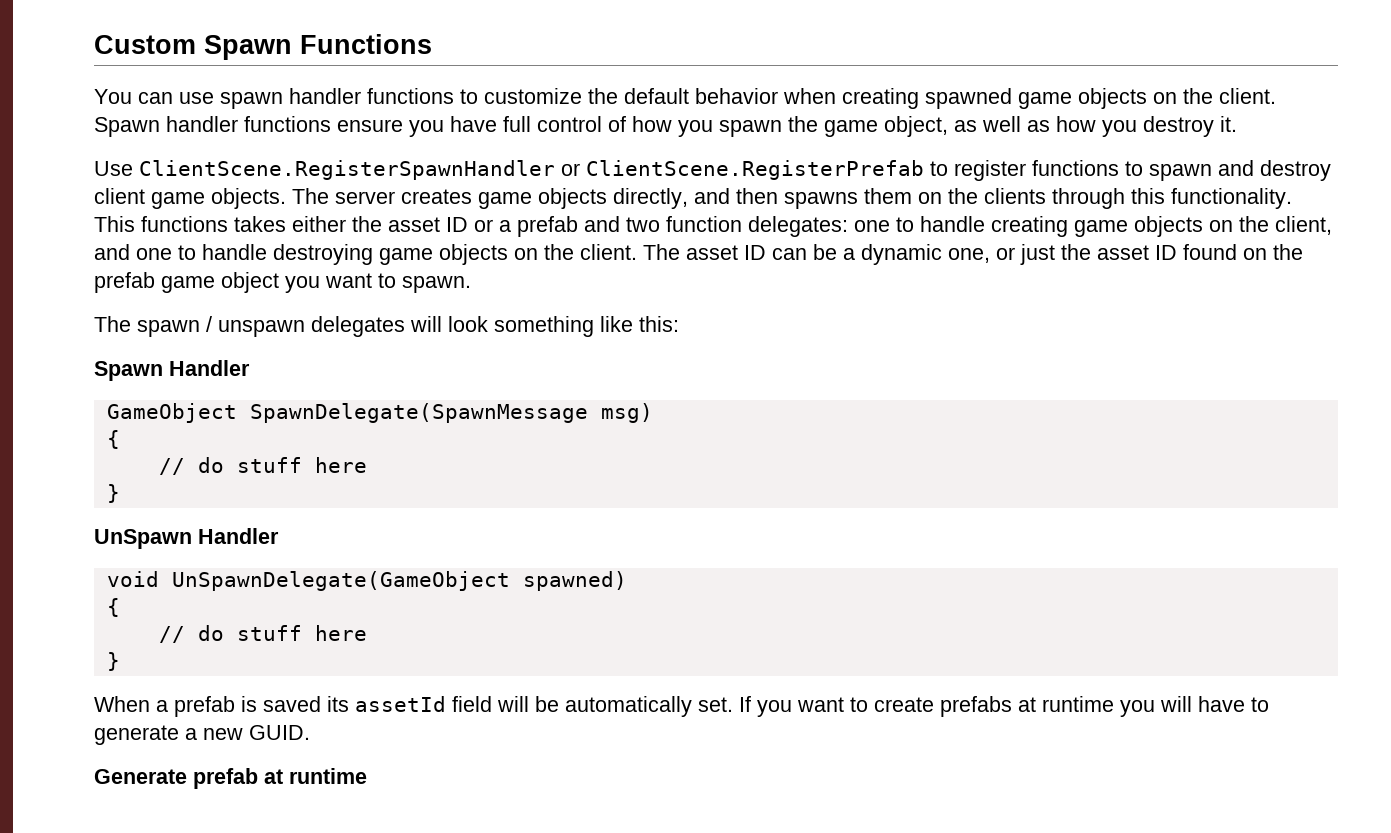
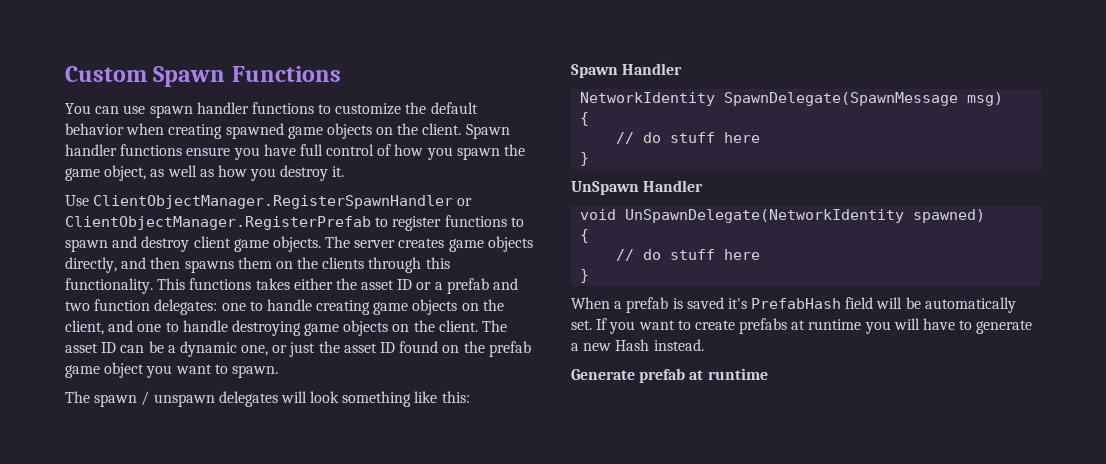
- Use ClientScene.RegisterSpawnHandler or ClientScene.RegisterPrefab to register functions to spawn and destroy client game objects.
+ Use ClientObjectManager.RegisterSpawnHandler or ClientObjectManager.RegisterPrefab to register functions to spawn and destroy client game objects.
- GameObject SpawnDelegate(SpawnMessage msg)
+ NetworkIdentity SpawnDelegate(SpawnMessage msg)
- void UnSpawnDelegate(GameObject spawned)
+ void UnSpawnDelegate(NetworkIdentity spawned)
- When a prefab is saved its assetId field will be automatically set.
+ When a prefab is saved it's PrefabHash field will be automatically set.
- If you want to create prefabs at runtime you will have to generate a new GUID.
+ If you want to create prefabs at runtime you will have to generate a new Hash instead.

